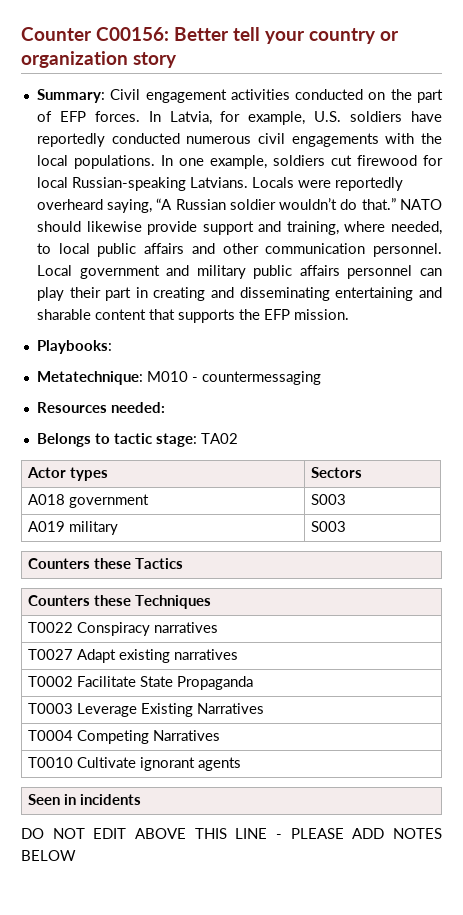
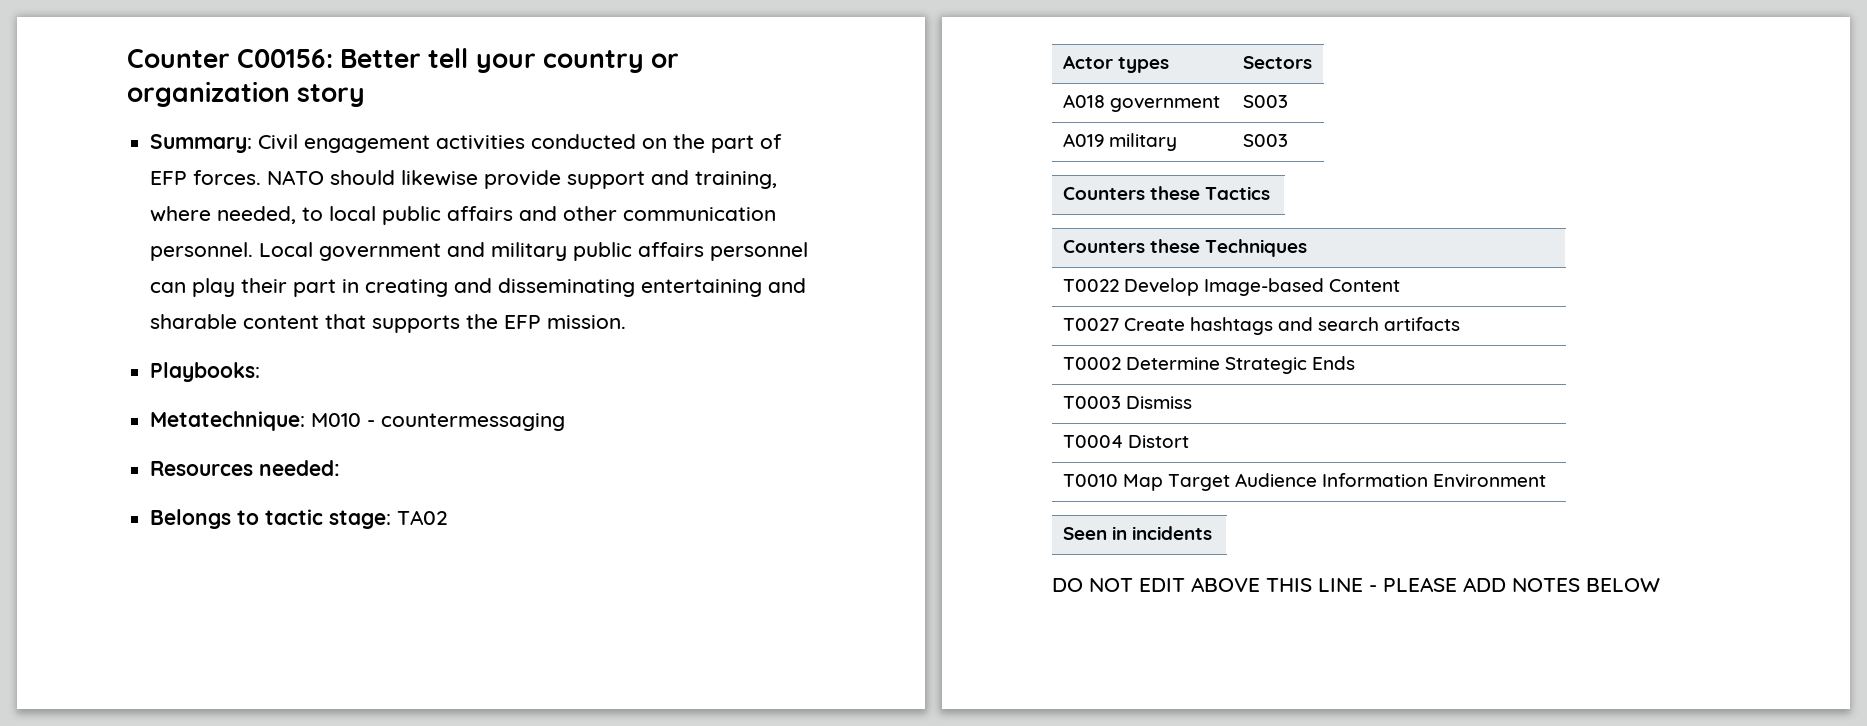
- In Latvia, for example, U.S. soldiers have reportedly conducted numerous civil engagements with the local populations. In one example, soldiers cut firewood for local Russian-speaking Latvians. Locals were reportedly overheard saying, “A Russian soldier wouldn’t do that.”
- T0022 Conspiracy narratives
- T0027 Adapt existing narratives
- T0002 Facilitate State Propaganda
- T0003 Leverage Existing Narratives
+ T0022 Develop Image-based Content
+ T0027 Create hashtags and search artifacts
+ T0002 Determine Strategic Ends
+ T0003 Dismiss
- T0004 Competing Narratives
+ T0004 Distort
- T0010 Cultivate ignorant agents
+ T0010 Map Target Audience Information Environment

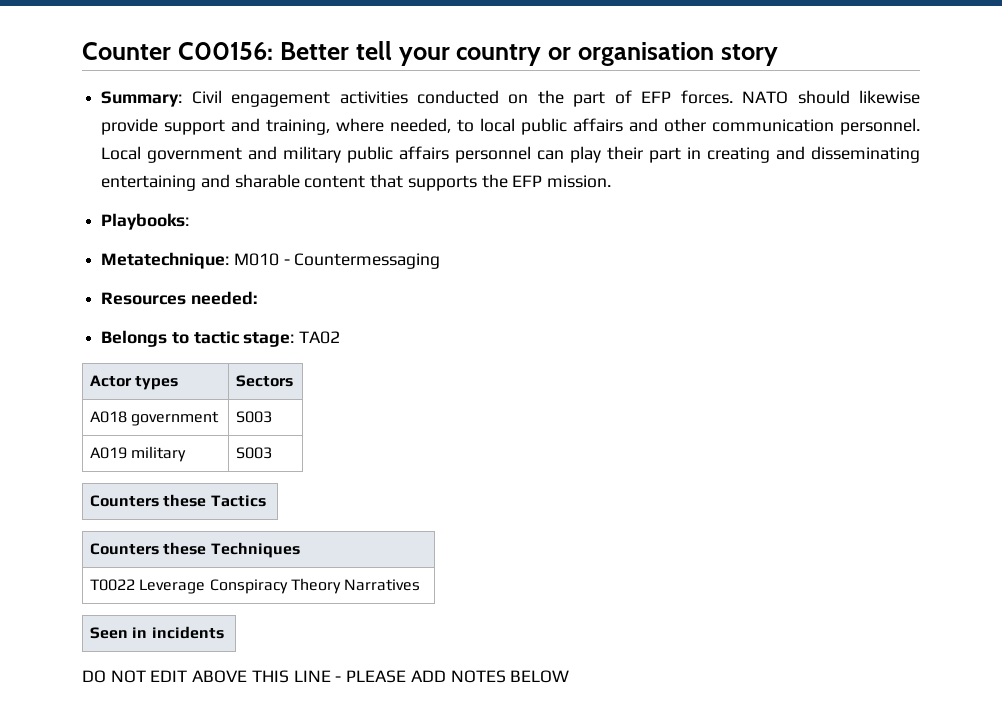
- Counter C00156: Better tell your country or organization story
+ Counter C00156: Better tell your country or organisation story
- Metatechnique: M010 - countermessaging
+ Metatechnique: M010 - Countermessaging
- T0022 Develop Image-based Content
- T0027 Create hashtags and search artifacts
- T0002 Determine Strategic Ends
- T0003 Dismiss
- T0004 Distort
- T0010 Map Target Audience Information Environment
+ T0022 Leverage Conspiracy Theory Narratives

